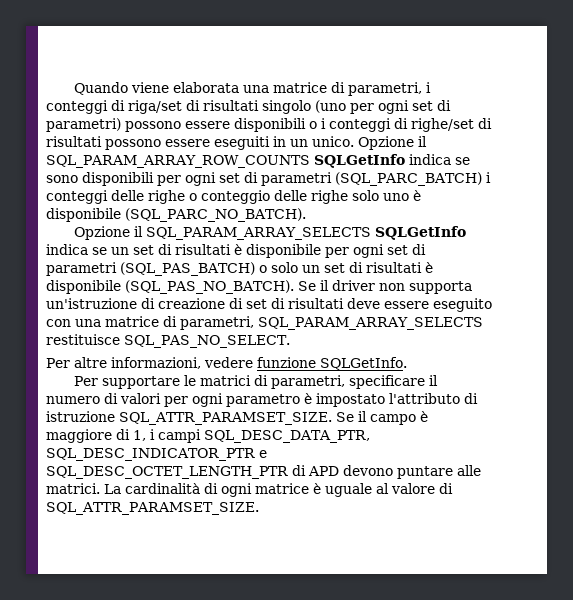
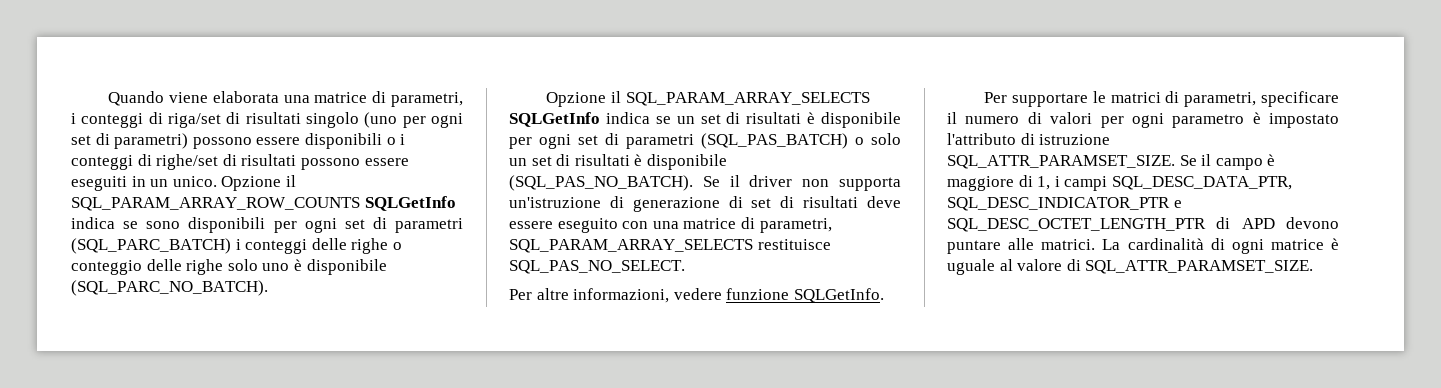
- Se il driver non supporta un'istruzione di creazione di set di risultati deve essere eseguito con una matrice di parametri, SQL_PARAM_ARRAY_SELECTS restituisce SQL_PAS_NO_SELECT.
+ Se il driver non supporta un'istruzione di generazione di set di risultati deve essere eseguito con una matrice di parametri, SQL_PARAM_ARRAY_SELECTS restituisce SQL_PAS_NO_SELECT.

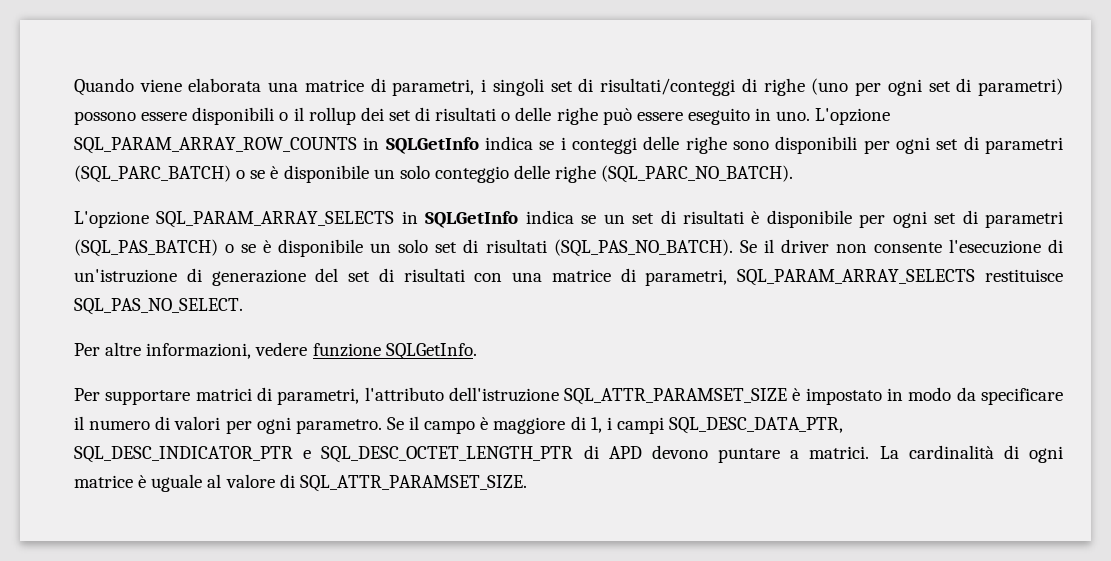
- Quando viene elaborata una matrice di parametri, i conteggi di riga/set di risultati singolo (uno per ogni set di parametri) possono essere disponibili o i conteggi di righe/set di risultati possono essere eseguiti in un unico. Opzione il SQL_PARAM_ARRAY_ROW_COUNTS SQLGetInfo indica se sono disponibili per ogni set di parametri (SQL_PARC_BATCH) i conteggi delle righe o conteggio delle righe solo uno è disponibile (SQL_PARC_NO_BATCH).
- Opzione il SQL_PARAM_ARRAY_SELECTS SQLGetInfo indica se un set di risultati è disponibile per ogni set di parametri (SQL_PAS_BATCH) o solo un set di risultati è disponibile (SQL_PAS_NO_BATCH).
+ Quando viene elaborata una matrice di parametri, i singoli set di risultati/conteggi di righe (uno per ogni set di parametri) possono essere disponibili o il rollup dei set di risultati o delle righe può essere eseguito in uno. L'opzione SQL_PARAM_ARRAY_ROW_COUNTS in SQLGetInfo indica se i conteggi delle righe sono disponibili per ogni set di parametri (SQL_PARC_BATCH) o se è disponibile un solo conteggio delle righe (SQL_PARC_NO_BATCH).
+ L'opzione SQL_PARAM_ARRAY_SELECTS in SQLGetInfo indica se un set di risultati è disponibile per ogni set di parametri (SQL_PAS_BATCH) o se è disponibile un solo set di risultati (SQL_PAS_NO_BATCH).
- Se il driver non supporta un'istruzione di generazione di set di risultati deve essere eseguito con una matrice di parametri, SQL_PARAM_ARRAY_SELECTS restituisce SQL_PAS_NO_SELECT.
+ Se il driver non consente l'esecuzione di un'istruzione di generazione del set di risultati con una matrice di parametri, SQL_PARAM_ARRAY_SELECTS restituisce SQL_PAS_NO_SELECT.
- Per supportare le matrici di parametri, specificare il numero di valori per ogni parametro è impostato l'attributo di istruzione SQL_ATTR_PARAMSET_SIZE.
+ Per supportare matrici di parametri, l'attributo dell'istruzione SQL_ATTR_PARAMSET_SIZE è impostato in modo da specificare il numero di valori per ogni parametro.
- Se il campo è maggiore di 1, i campi SQL_DESC_DATA_PTR, SQL_DESC_INDICATOR_PTR e SQL_DESC_OCTET_LENGTH_PTR di APD devono puntare alle matrici.
+ Se il campo è maggiore di 1, i campi SQL_DESC_DATA_PTR, SQL_DESC_INDICATOR_PTR e SQL_DESC_OCTET_LENGTH_PTR di APD devono puntare a matrici.

